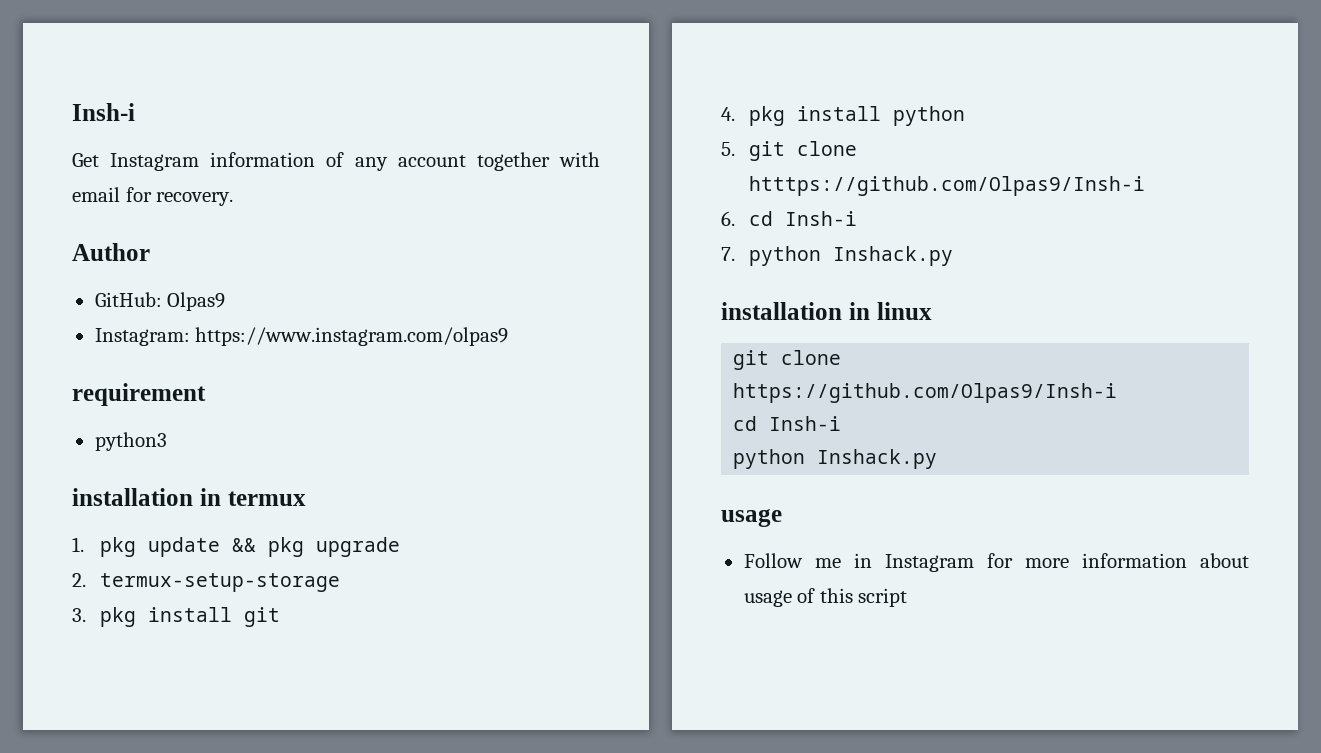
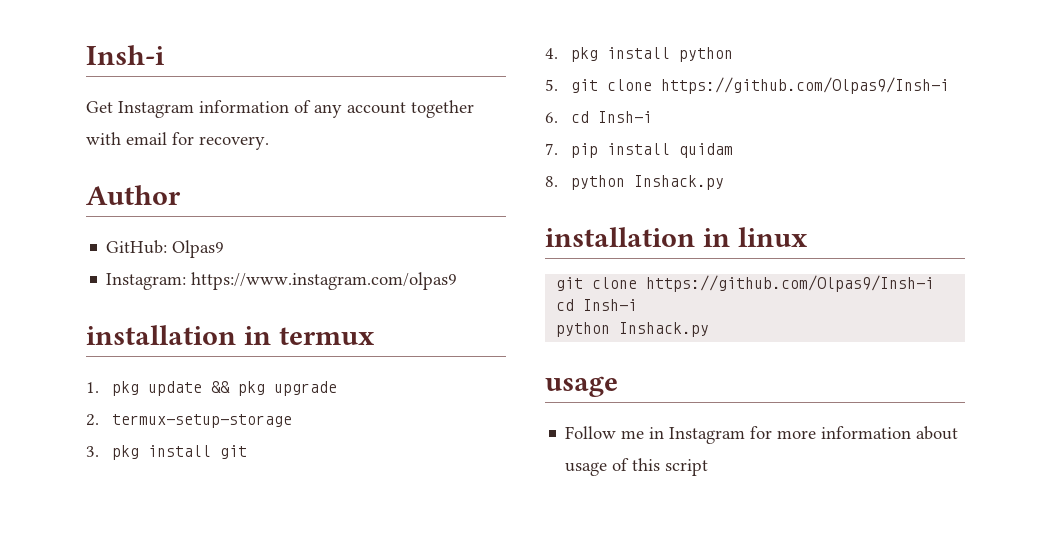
- requirement
- python3
- 5. git clone htttps://github.com/Olpas9/Insh-i
+ 5. git clone https://github.com/Olpas9/Insh-i
- 7. python Inshack.py
+ 7. pip install quidam
+ 8. python Inshack.py

